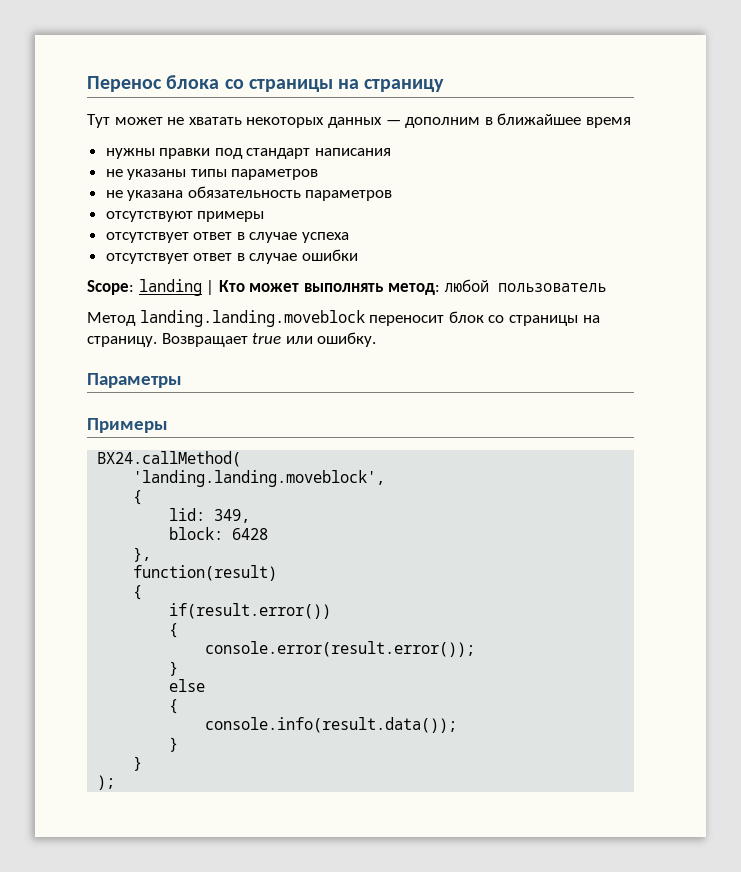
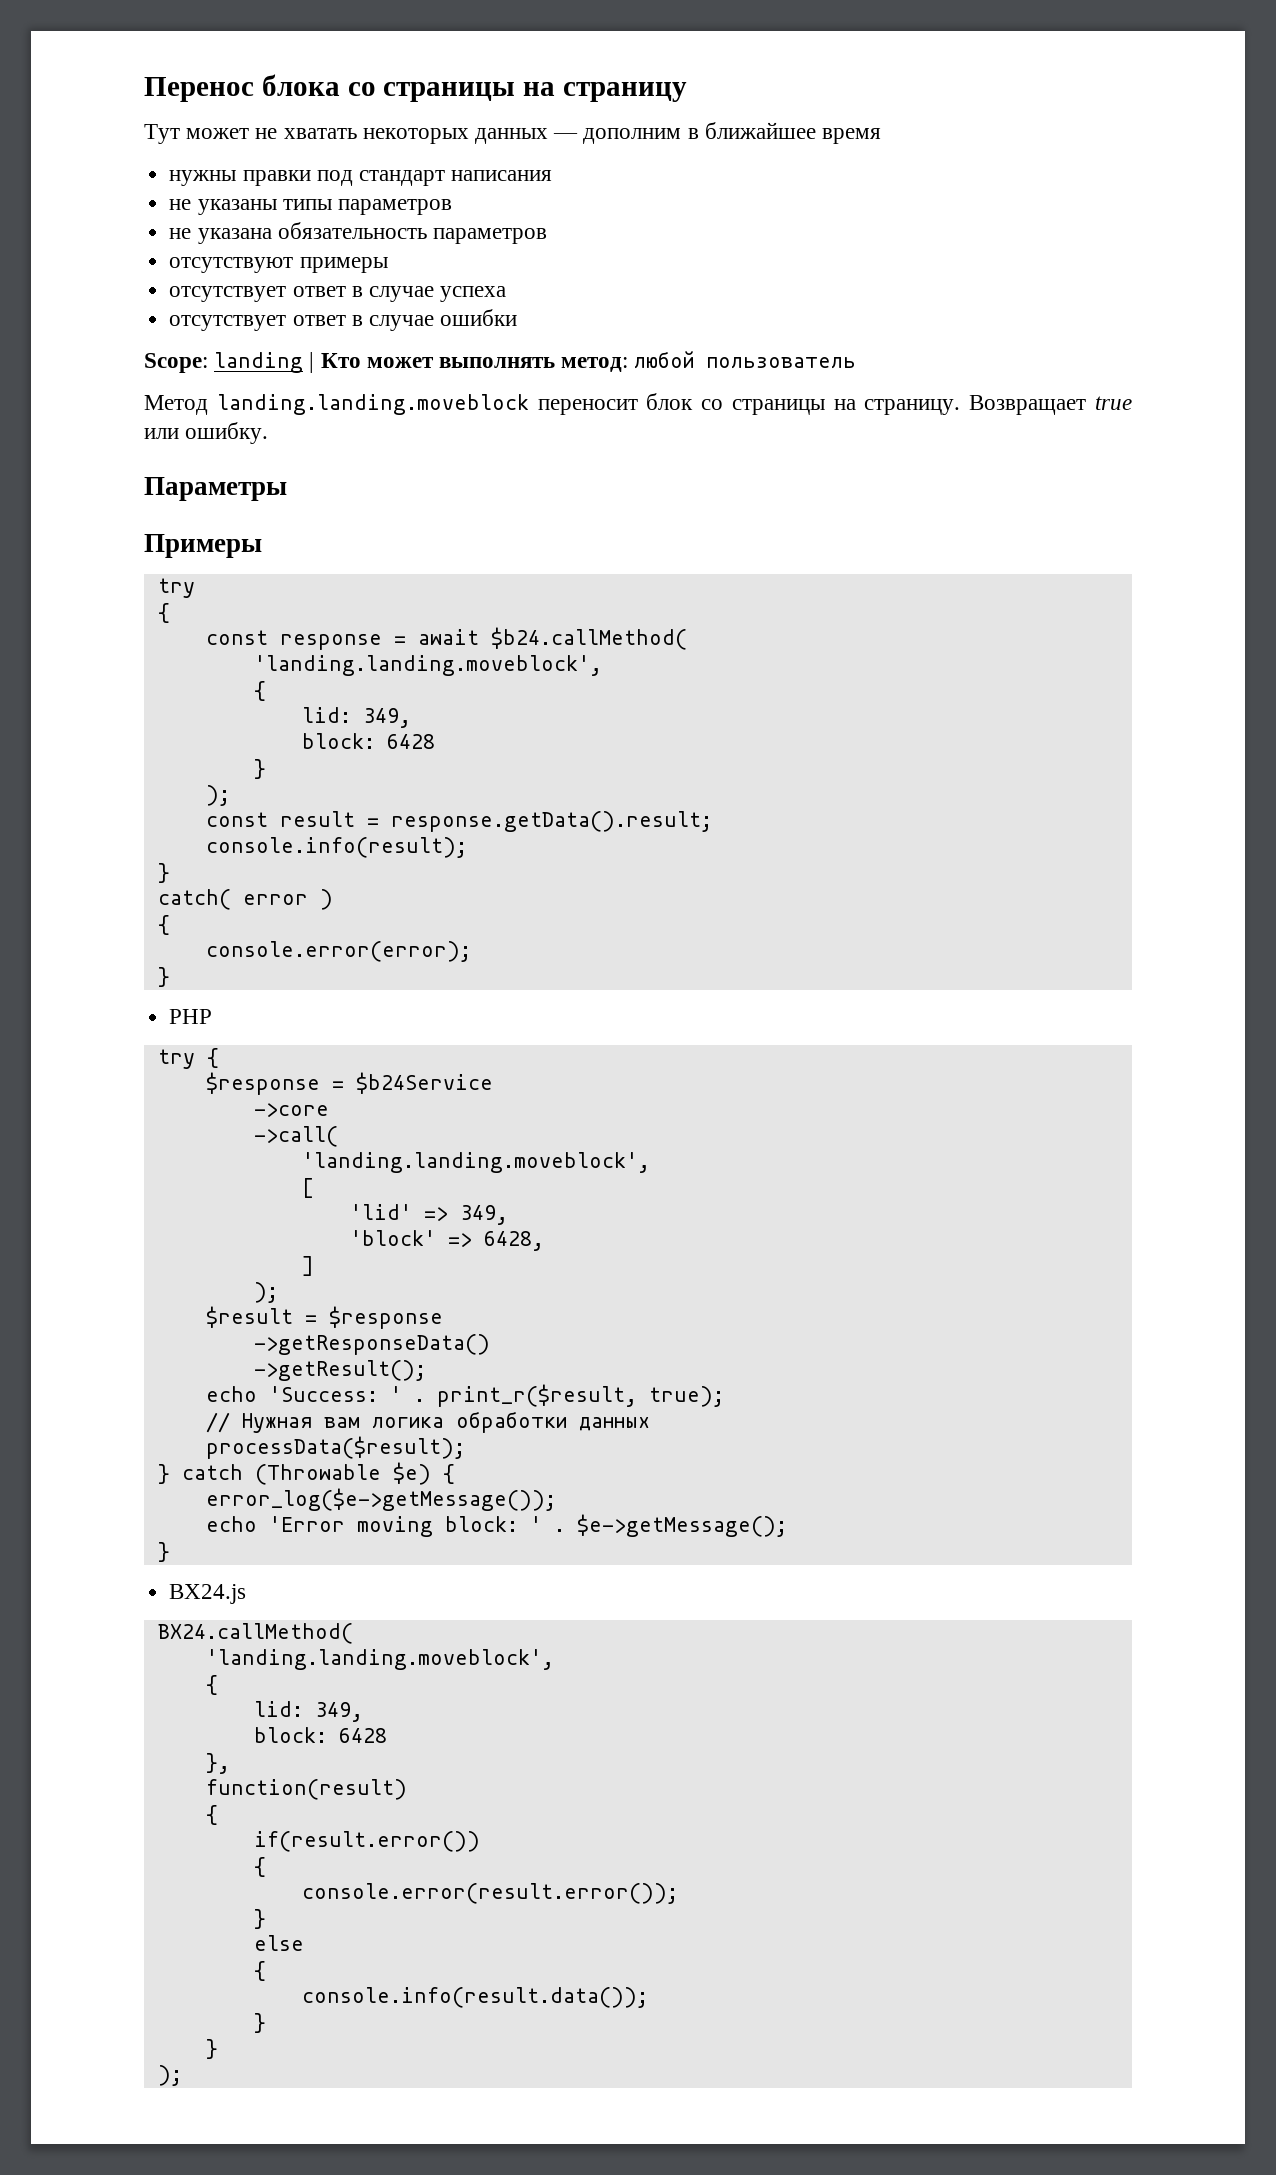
  Примеры
+ try
+ {
+ const response = await $b24.callMethod(
+ 'landing.landing.moveblock',
+ {
+ lid: 349,
+ block: 6428
+ }
+ );
+ const result = response.getData().result;
+ console.info(result);
+ }
+ catch( error )
+ {
+ console.error(error);
+ }
+ PHP
+ try {
+ $response = $b24Service
+ ->core
+ ->call(
+ 'landing.landing.moveblock',
+ [
+ 'lid' => 349,
+ 'block' => 6428,
+ ]
+ );
+ $result = $response
+ ->getResponseData()
+ ->getResult();
+ echo 'Success: ' . print_r($result, true);
+ // Нужная вам логика обработки данных
+ processData($result);
+ } catch (Throwable $e) {
+ error_log($e->getMessage());
+ echo 'Error moving block: ' . $e->getMessage();
+ }
+ BX24.js

